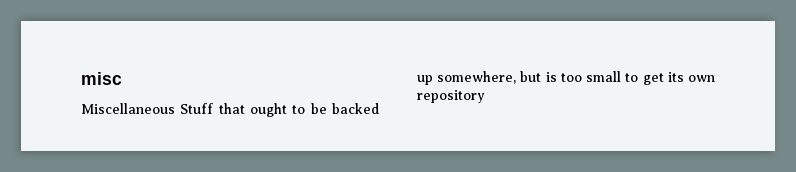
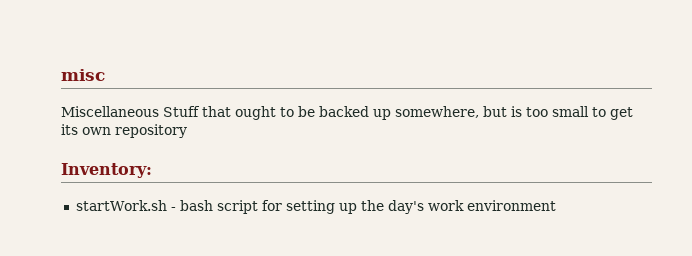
+ Inventory:
+ startWork.sh - bash script for setting up the day's work environment

